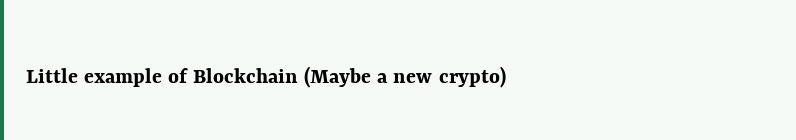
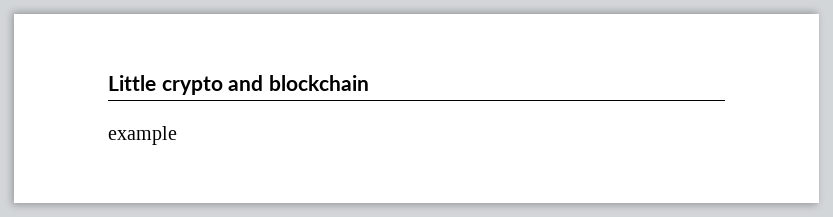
- Little example of Blockchain (Maybe a new crypto)
+ Little crypto and blockchain
+ example

